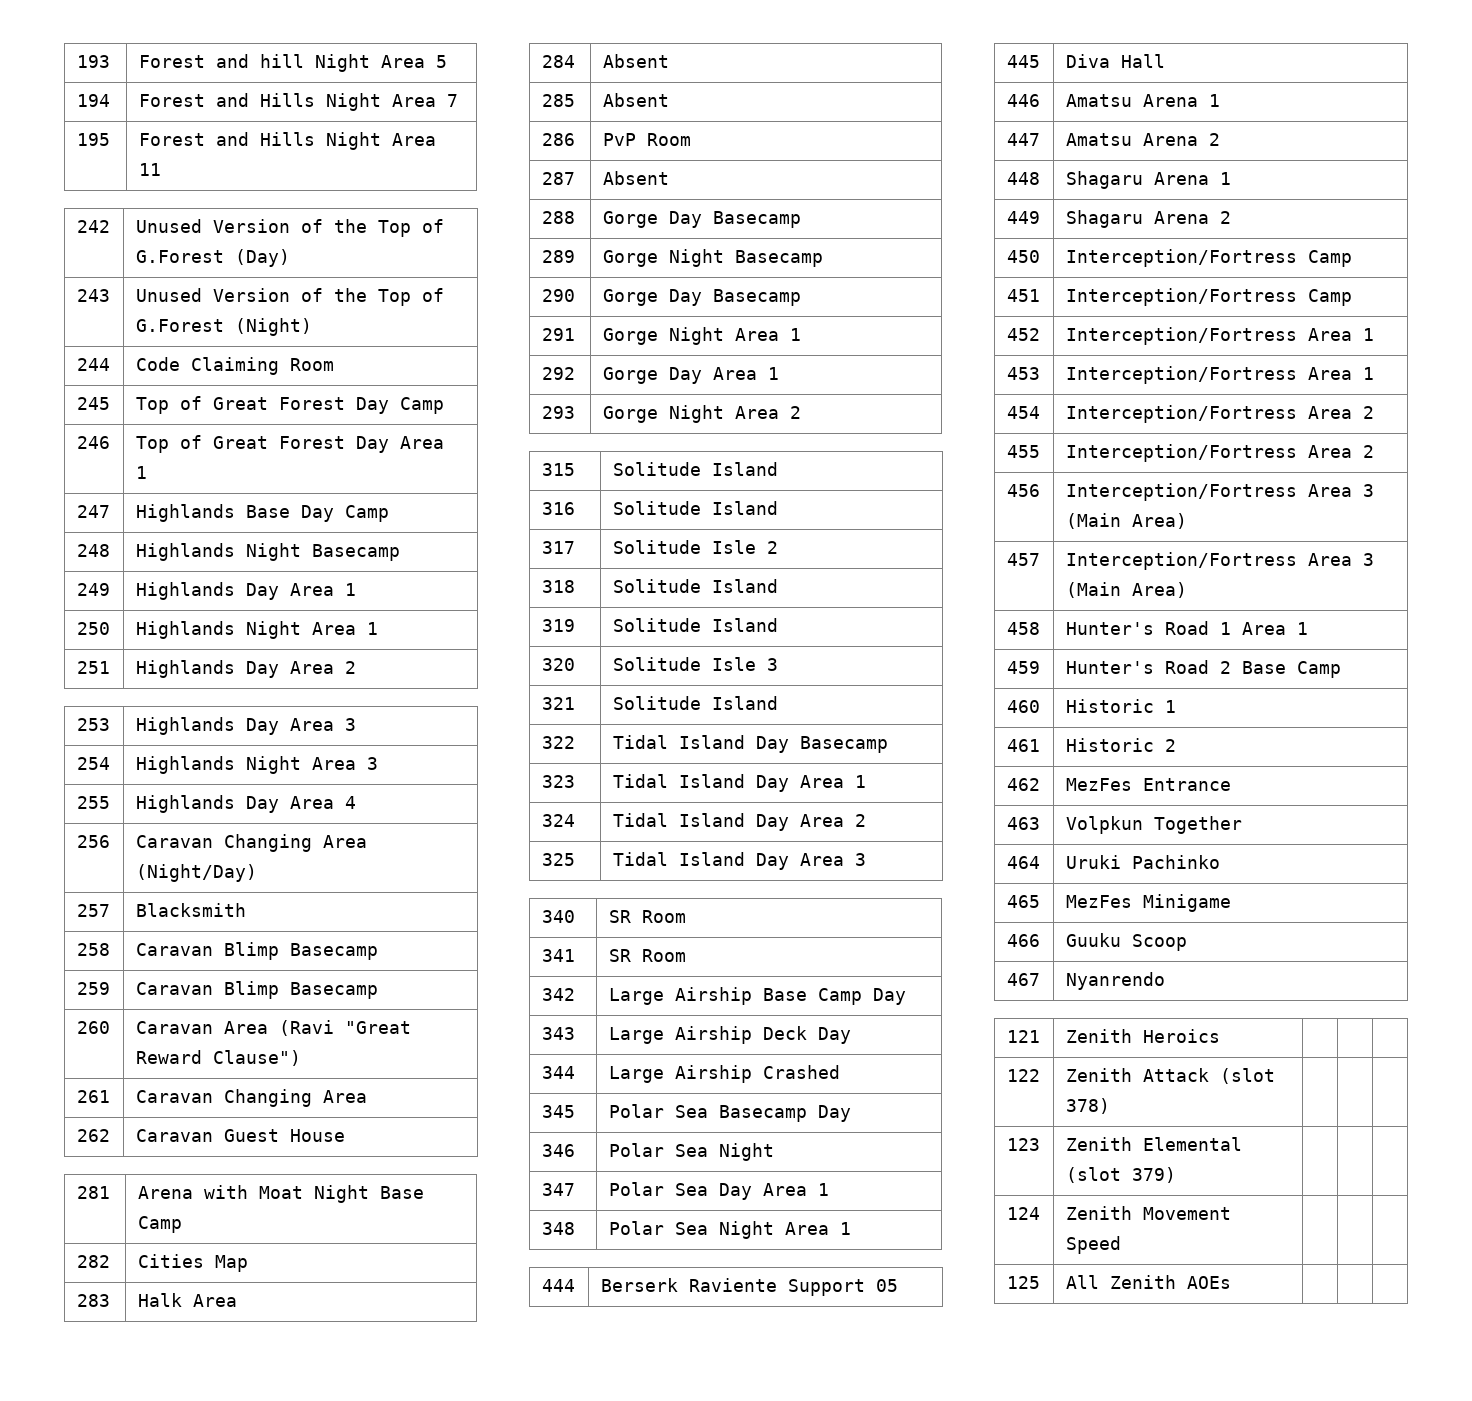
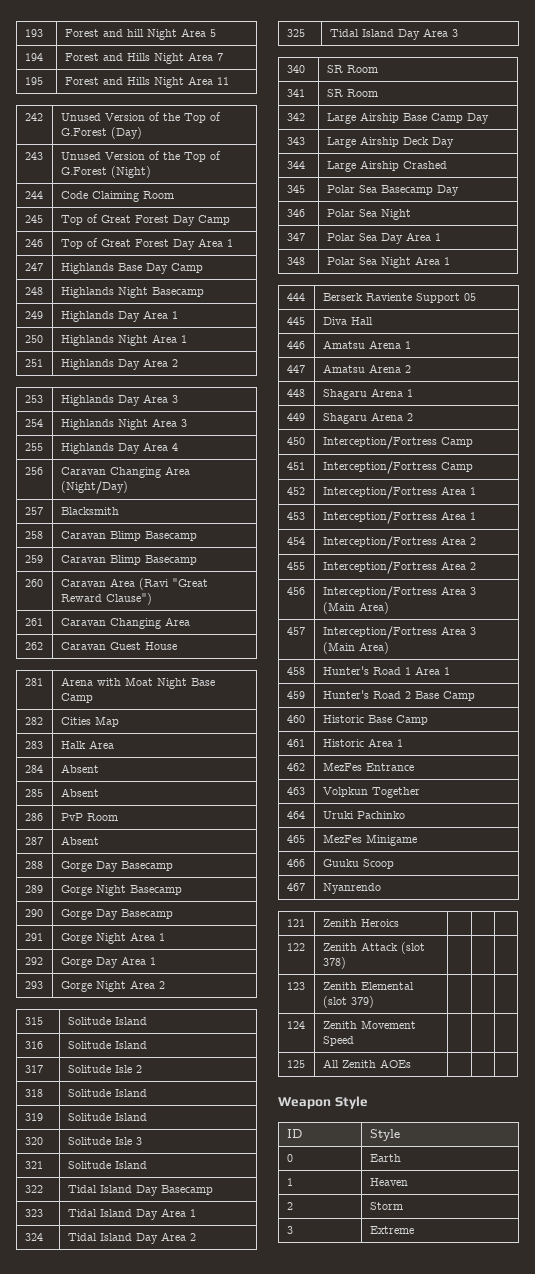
- 460 | Historic 1
+ 460 | Historic Base Camp
- 461 | Historic 2
+ 461 | Historic Area 1
+ Weapon Style
+ ID | Style
+ 0 | Earth
+ 1 | Heaven
+ 2 | Storm
+ 3 | Extreme

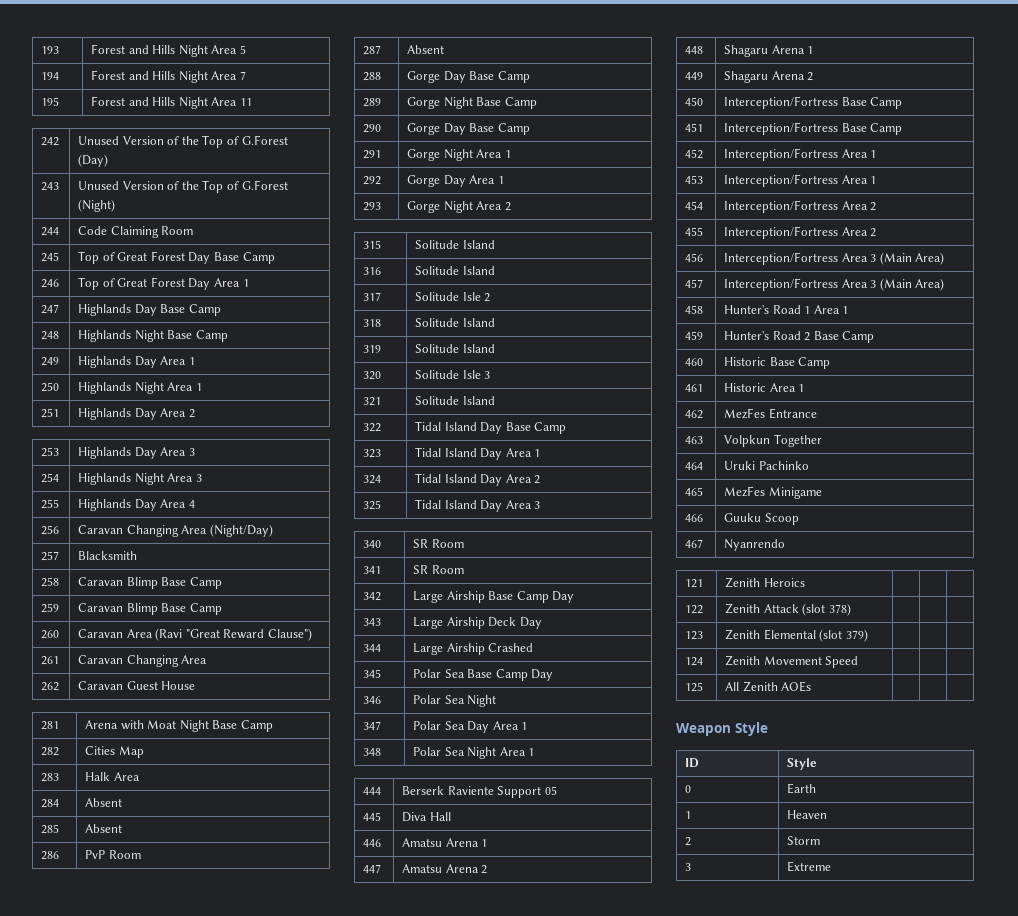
- 193 | Forest and hill Night Area 5
+ 193 | Forest and Hills Night Area 5
- 245 | Top of Great Forest Day Camp
+ 245 | Top of Great Forest Day Base Camp
- 247 | Highlands Base Day Camp
+ 247 | Highlands Day Base Camp
- 248 | Highlands Night Basecamp
+ 248 | Highlands Night Base Camp
- 258 | Caravan Blimp Basecamp
+ 258 | Caravan Blimp Base Camp
- 259 | Caravan Blimp Basecamp
+ 259 | Caravan Blimp Base Camp
- 288 | Gorge Day Basecamp
+ 288 | Gorge Day Base Camp
- 289 | Gorge Night Basecamp
+ 289 | Gorge Night Base Camp
- 290 | Gorge Day Basecamp
+ 290 | Gorge Day Base Camp
- 322 | Tidal Island Day Basecamp
+ 322 | Tidal Island Day Base Camp
- 345 | Polar Sea Basecamp Day
+ 345 | Polar Sea Base Camp Day
- 450 | Interception/Fortress Camp
+ 450 | Interception/Fortress Base Camp
- 451 | Interception/Fortress Camp
+ 451 | Interception/Fortress Base Camp

